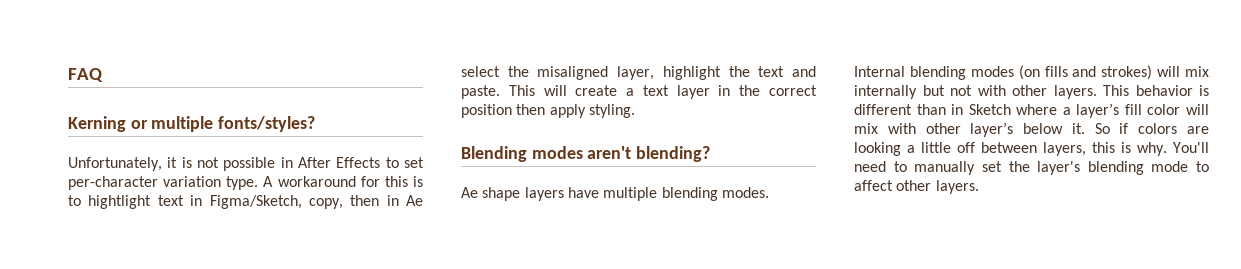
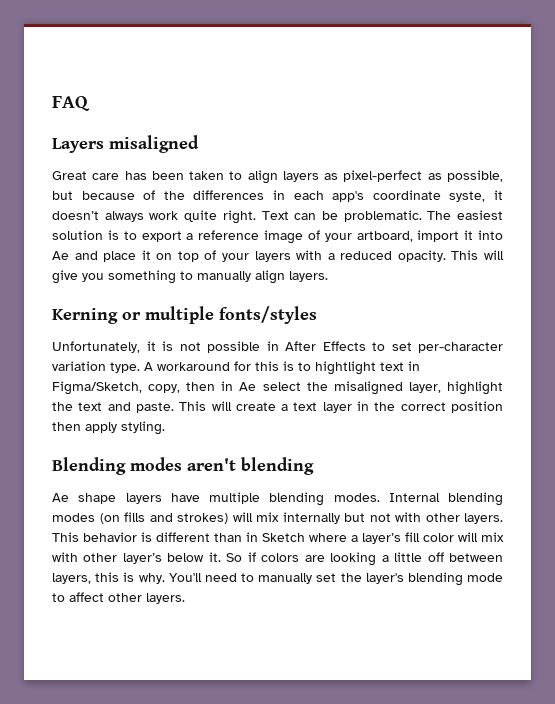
+ Layers misaligned
+ Great care has been taken to align layers as pixel-perfect as possible, but because of the differences in each app's coordinate syste, it doesn’t always work quite right. Text can be problematic. The easiest solution is to export a reference image of your artboard, import it into Ae and place it on top of your layers with a reduced opacity. This will give you something to manually align layers.
- Kerning or multiple fonts/styles?
+ Kerning or multiple fonts/styles
- Blending modes aren't blending?
+ Blending modes aren't blending

